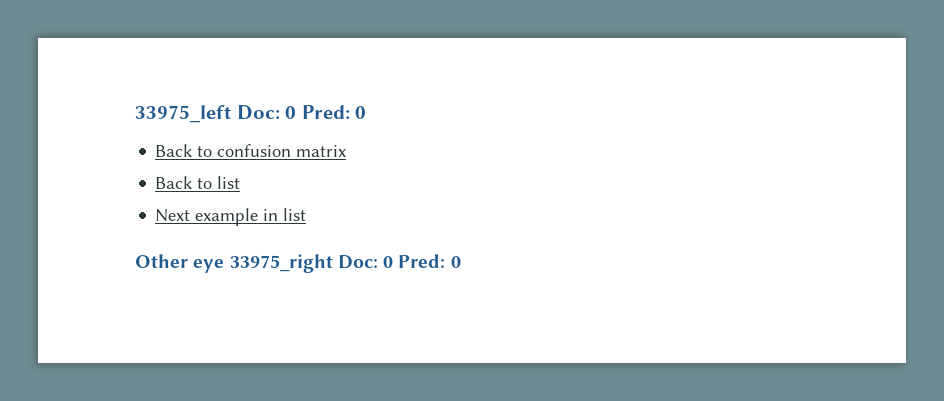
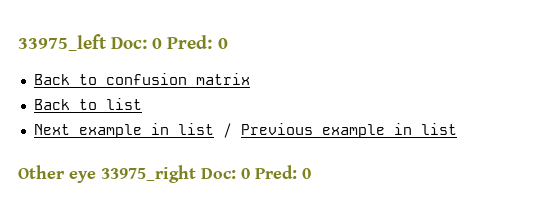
- Next example in list
+ Next example in list / Previous example in list

